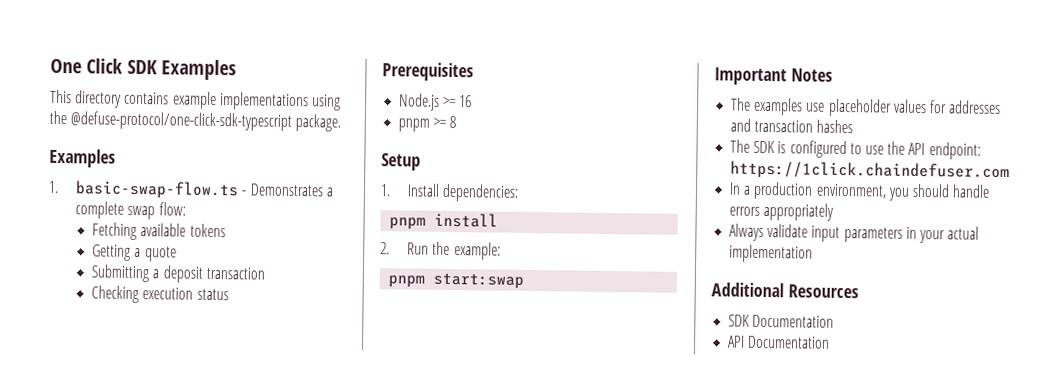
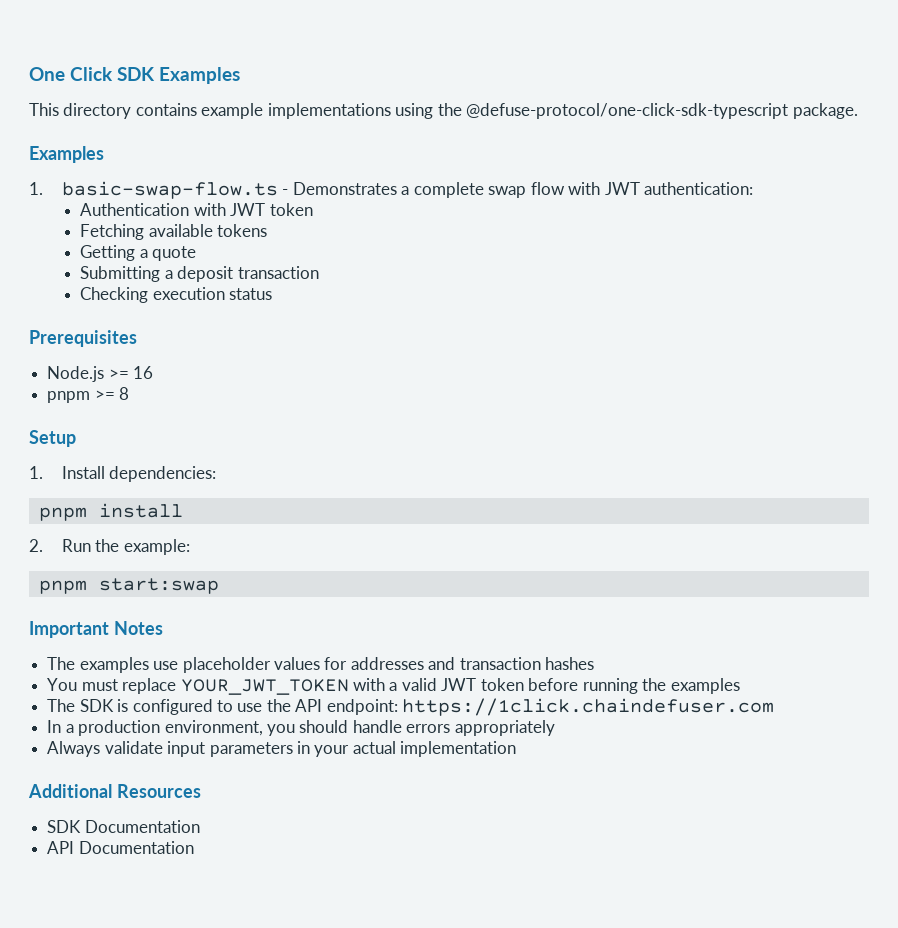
- 1. basic-swap-flow.ts - Demonstrates a complete swap flow:
+ 1. basic-swap-flow.ts - Demonstrates a complete swap flow with JWT authentication:
+ Authentication with JWT token
+ You must replace YOUR_JWT_TOKEN with a valid JWT token before running the examples

